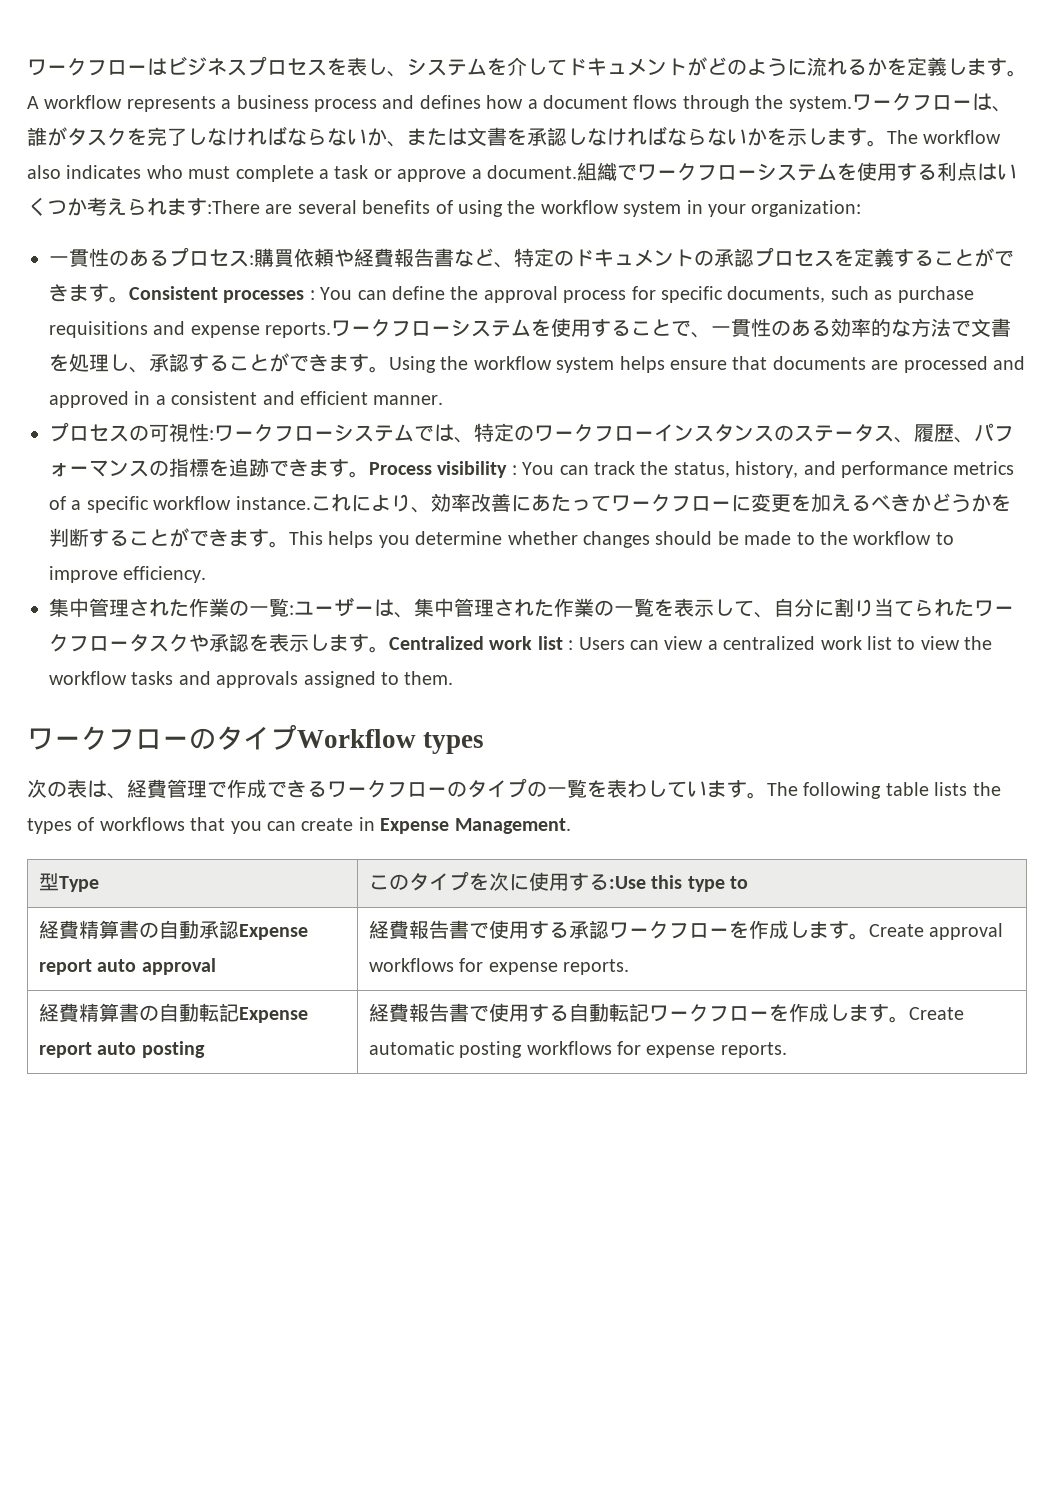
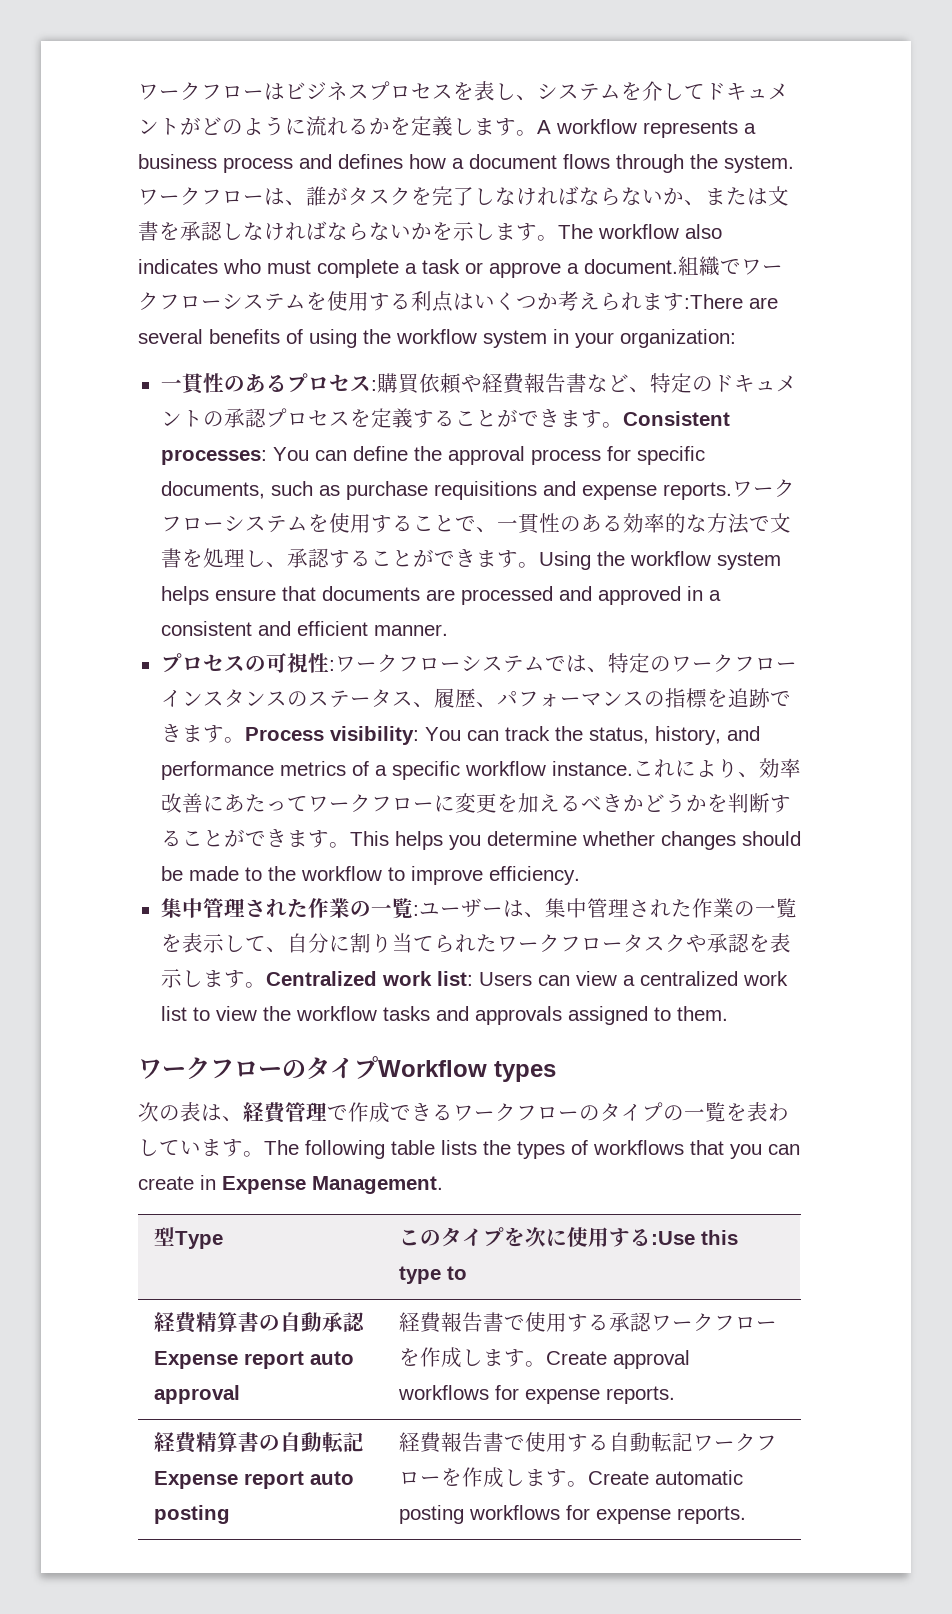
- Consistent processes : You can define the approval process for specific documents, such as purchase requisitions and expense reports.
+ Consistent processes: You can define the approval process for specific documents, such as purchase requisitions and expense reports.
- Process visibility : You can track the status, history, and performance metrics of a specific workflow instance.
+ Process visibility: You can track the status, history, and performance metrics of a specific workflow instance.
- Centralized work list : Users can view a centralized work list to view the workflow tasks and approvals assigned to them.
+ Centralized work list: Users can view a centralized work list to view the workflow tasks and approvals assigned to them.

